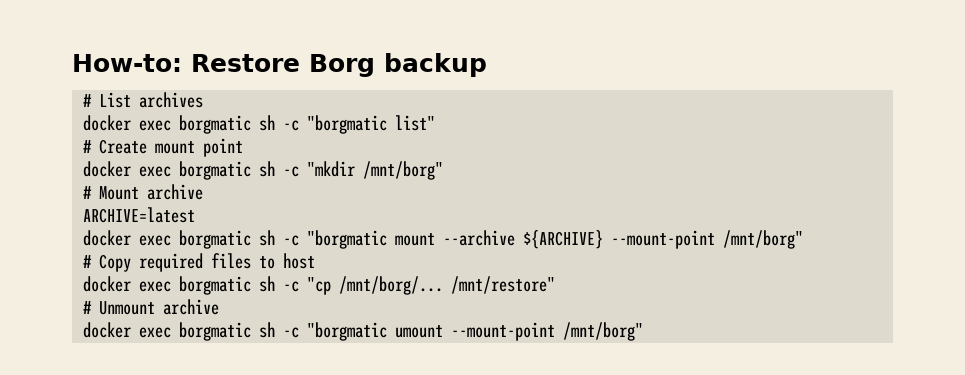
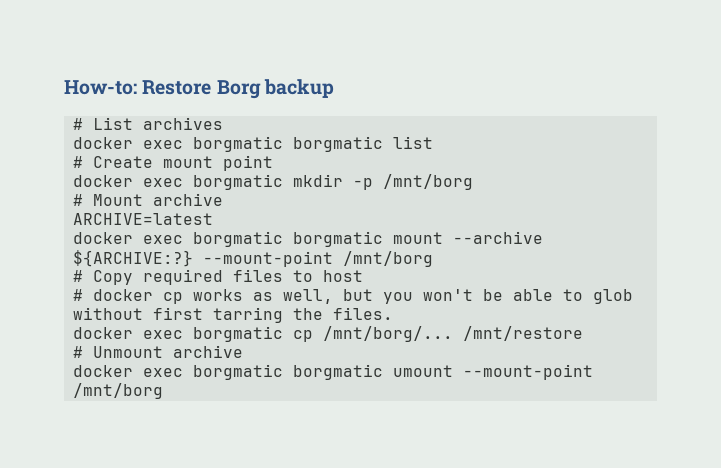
- docker exec borgmatic sh -c "borgmatic list"
+ docker exec borgmatic borgmatic list
- docker exec borgmatic sh -c "mkdir /mnt/borg"
+ docker exec borgmatic mkdir -p /mnt/borg
- docker exec borgmatic sh -c "borgmatic mount --archive ${ARCHIVE} --mount-point /mnt/borg"
+ docker exec borgmatic borgmatic mount --archive ${ARCHIVE:?} --mount-point /mnt/borg
- docker exec borgmatic sh -c "cp /mnt/borg/... /mnt/restore"
+ # docker cp works as well, but you won't be able to glob without first tarring the files.
+ docker exec borgmatic cp /mnt/borg/... /mnt/restore
- docker exec borgmatic sh -c "borgmatic umount --mount-point /mnt/borg"
+ docker exec borgmatic borgmatic umount --mount-point /mnt/borg

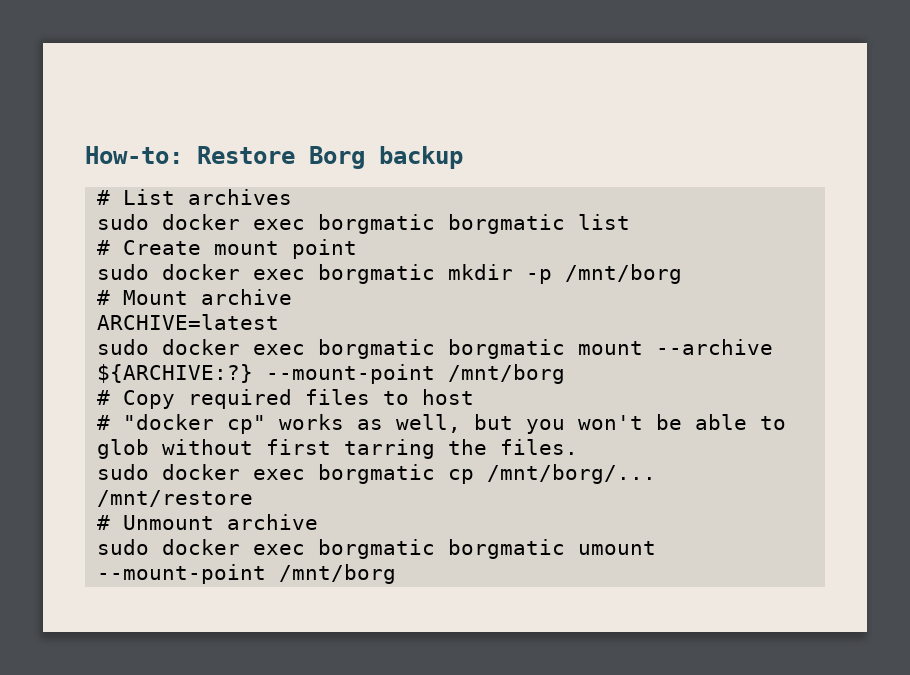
- docker exec borgmatic borgmatic list
+ sudo docker exec borgmatic borgmatic list
- docker exec borgmatic mkdir -p /mnt/borg
+ sudo docker exec borgmatic mkdir -p /mnt/borg
- docker exec borgmatic borgmatic mount --archive ${ARCHIVE:?} --mount-point /mnt/borg
+ sudo docker exec borgmatic borgmatic mount --archive ${ARCHIVE:?} --mount-point /mnt/borg
- # docker cp works as well, but you won't be able to glob without first tarring the files.
+ # "docker cp" works as well, but you won't be able to glob without first tarring the files.
- docker exec borgmatic cp /mnt/borg/...
+ sudo docker exec borgmatic cp /mnt/borg/...
- docker exec borgmatic borgmatic umount --mount-point /mnt/borg
+ sudo docker exec borgmatic borgmatic umount --mount-point /mnt/borg

